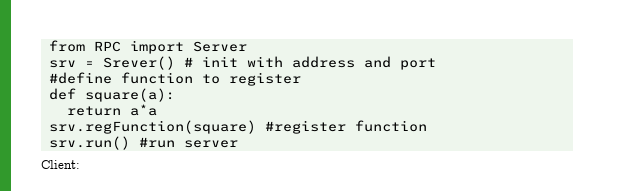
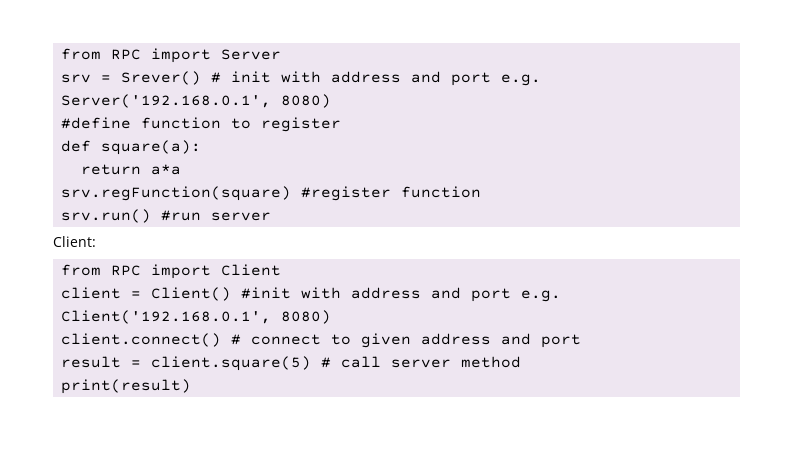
- srv = Srever() # init with address and port
+ srv = Srever() # init with address and port e.g. Server('192.168.0.1', 8080)
+ from RPC import Client
+ client = Client() #init with address and port e.g. Client('192.168.0.1', 8080)
+ client.connect() # connect to given address and port
+ result = client.square(5) # call server method
+ print(result)

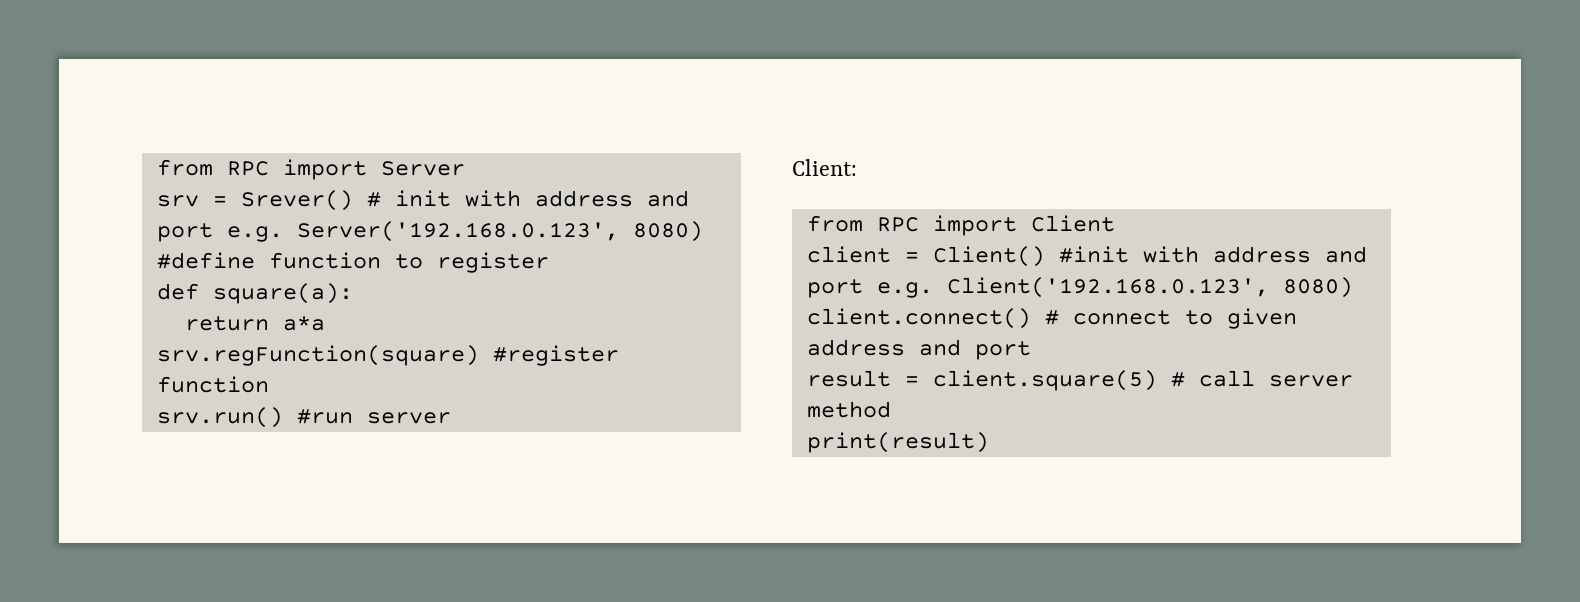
- srv = Srever() # init with address and port e.g. Server('192.168.0.1', 8080)
+ srv = Srever() # init with address and port e.g. Server('192.168.0.123', 8080)
- client = Client() #init with address and port e.g. Client('192.168.0.1', 8080)
+ client = Client() #init with address and port e.g. Client('192.168.0.123', 8080)

